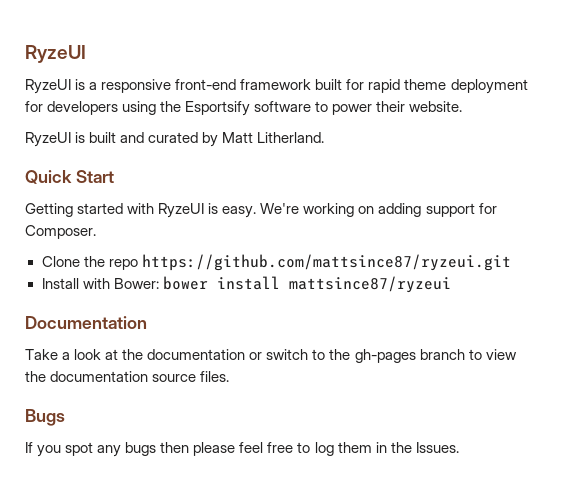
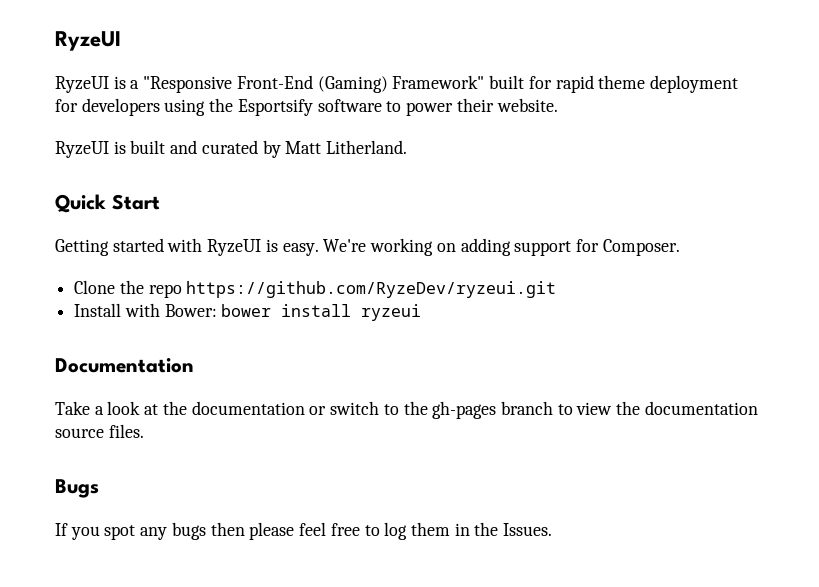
- RyzeUI is a responsive front-end framework built for rapid theme deployment for developers using the Esportsify software to power their website.
+ RyzeUI is a "Responsive Front-End (Gaming) Framework" built for rapid theme deployment for developers using the Esportsify software to power their website.
- Clone the repo https://github.com/mattsince87/ryzeui.git
+ Clone the repo https://github.com/RyzeDev/ryzeui.git
- Install with Bower: bower install mattsince87/ryzeui
+ Install with Bower: bower install ryzeui

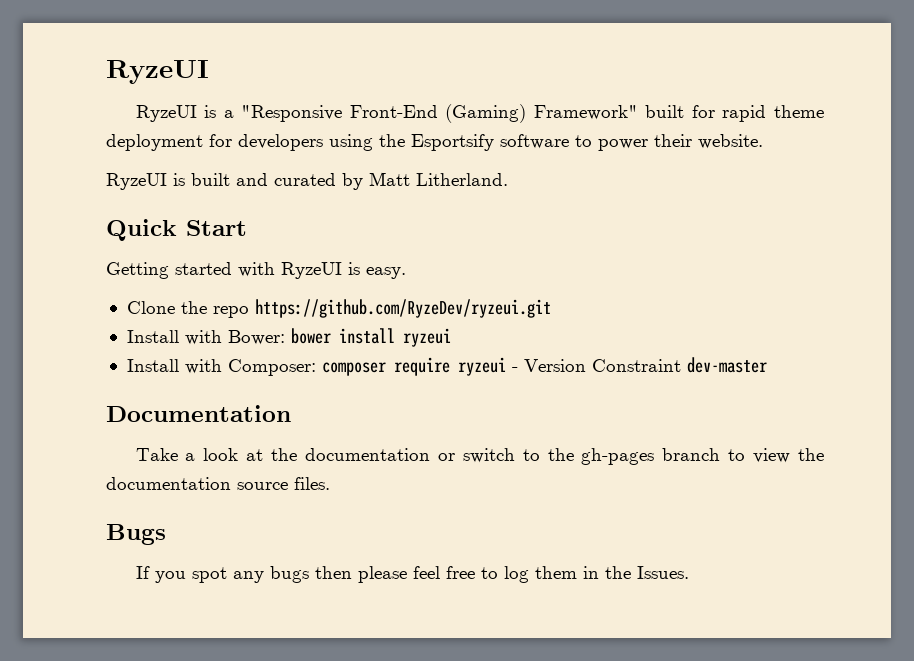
- We're working on adding support for Composer.
+ Install with Composer: composer require ryzeui - Version Constraint dev-master

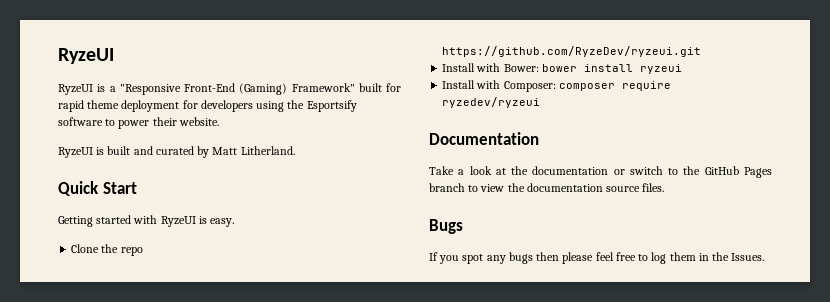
- Install with Composer: composer require ryzeui - Version Constraint dev-master
+ Install with Composer: composer require ryzedev/ryzeui
- Take a look at the documentation or switch to the gh-pages branch to view the documentation source files.
+ Take a look at the documentation or switch to the GitHub Pages branch to view the documentation source files.

